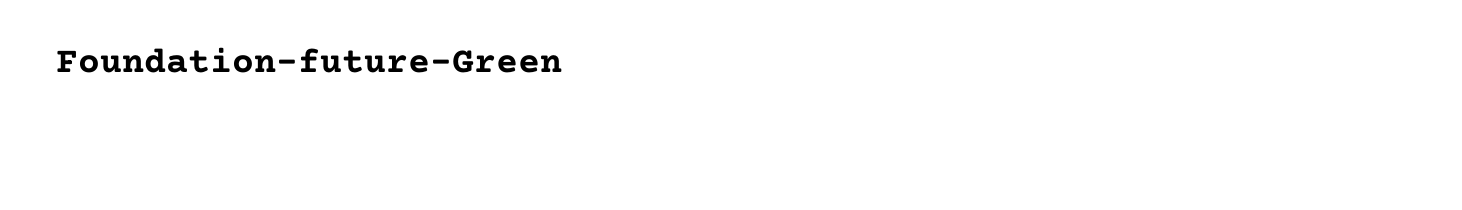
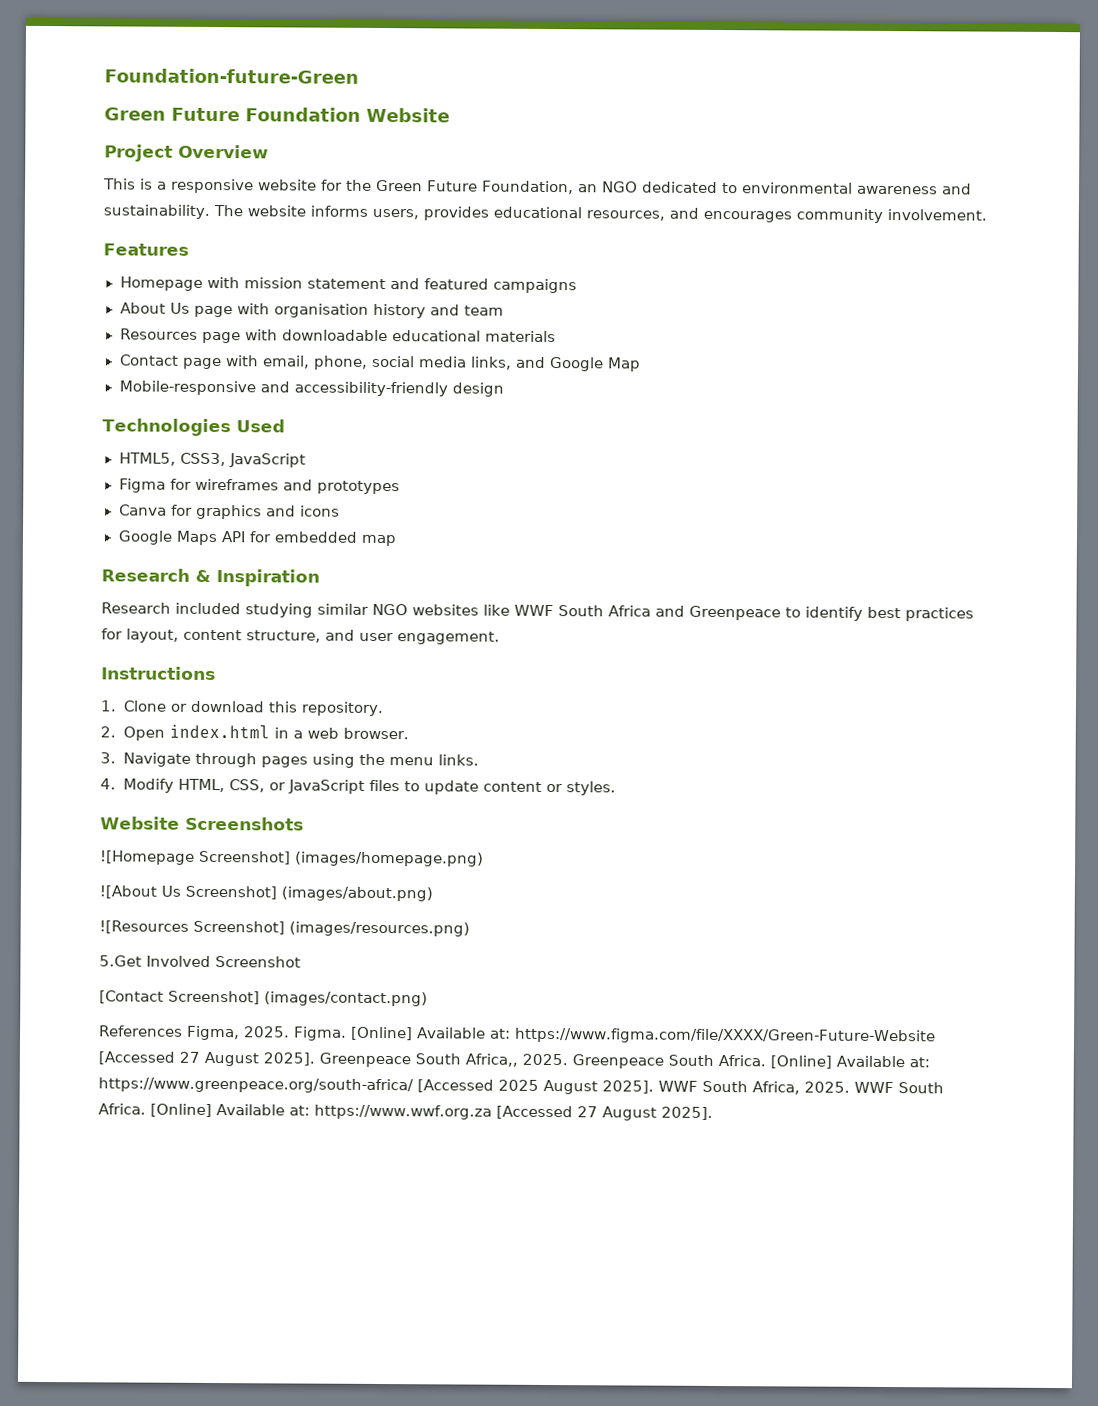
+ Green Future Foundation Website
+ Project Overview
+ This is a responsive website for the Green Future Foundation, an NGO dedicated to environmental awareness and sustainability. The website informs users, provides educational resources, and encourages community involvement.
+ Features
+ Homepage with mission statement and featured campaigns
+ About Us page with organisation history and team
+ Resources page with downloadable educational materials
+ Contact page with email, phone, social media links, and Google Map
+ Mobile-responsive and accessibility-friendly design
+ Technologies Used
+ HTML5, CSS3, JavaScript
+ Figma for wireframes and prototypes
+ Canva for graphics and icons
+ Google Maps API for embedded map
+ Research & Inspiration
+ Research included studying similar NGO websites like WWF South Africa and Greenpeace to identify best practices for layout, content structure, and user engagement.
+ Instructions
+ 1. Clone or download this repository.
+ 2. Open index.html in a web browser.
+ 3. Navigate through pages using the menu links.
+ 4. Modify HTML, CSS, or JavaScript files to update content or styles.
+ Website Screenshots
+ ![Homepage Screenshot] (images/homepage.png)
+ ![About Us Screenshot] (images/about.png)
+ ![Resources Screenshot] (images/resources.png)
+ 5.Get Involved Screenshot
+ [Contact Screenshot] (images/contact.png)
+ References Figma, 2025. Figma. [Online] Available at: https://www.figma.com/file/XXXX/Green-Future-Website [Accessed 27 August 2025]. Greenpeace South Africa,, 2025. Greenpeace South Africa. [Online] Available at: https://www.greenpeace.org/south-africa/ [Accessed 2025 August 2025]. WWF South Africa, 2025. WWF South Africa. [Online] Available at: https://www.wwf.org.za [Accessed 27 August 2025].

